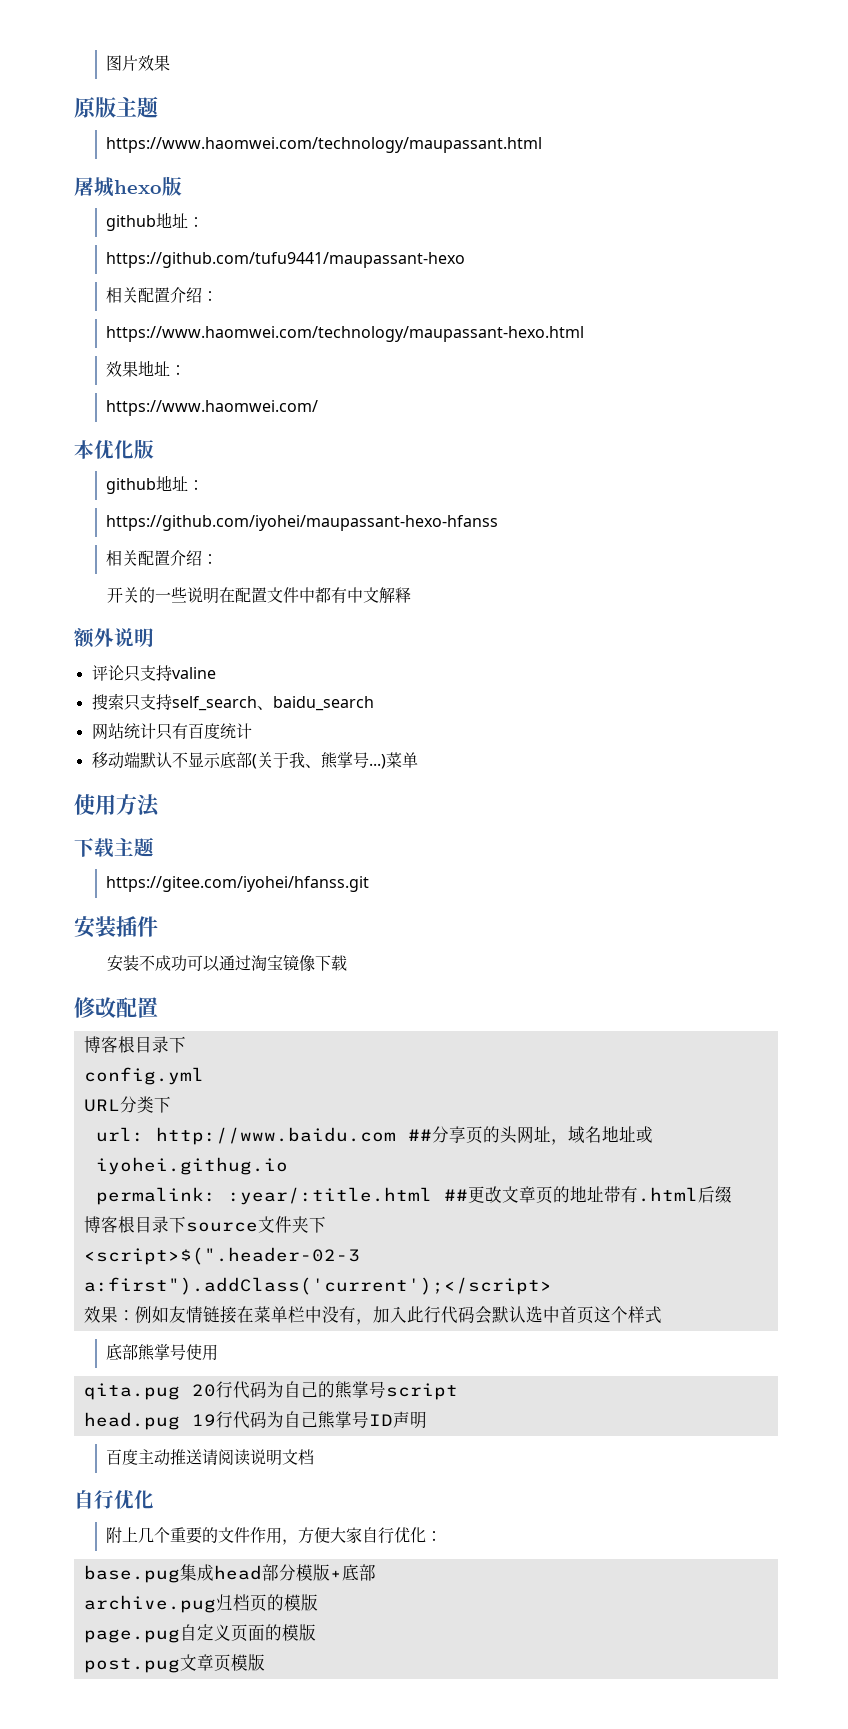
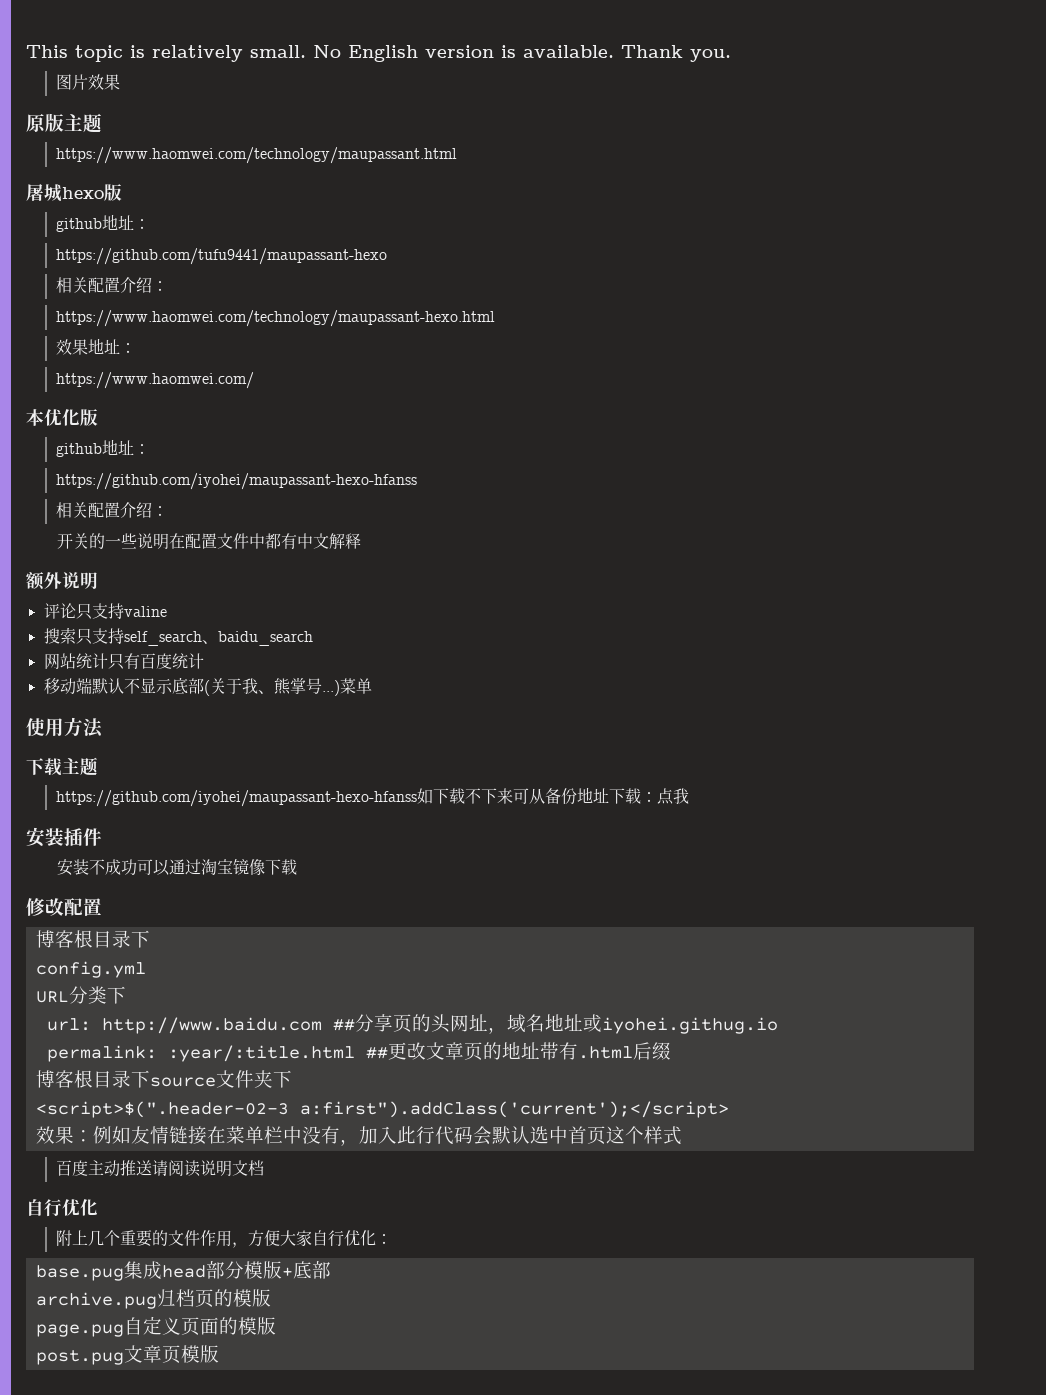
+ This topic is relatively small. No English version is available. Thank you.
- https://gitee.com/iyohei/hfanss.git
+ https://github.com/iyohei/maupassant-hexo-hfanss如下载不下来可从备份地址下载：点我
- 底部熊掌号使用
- qita.pug 20行代码为自己的熊掌号script
- head.pug 19行代码为自己熊掌号ID声明

